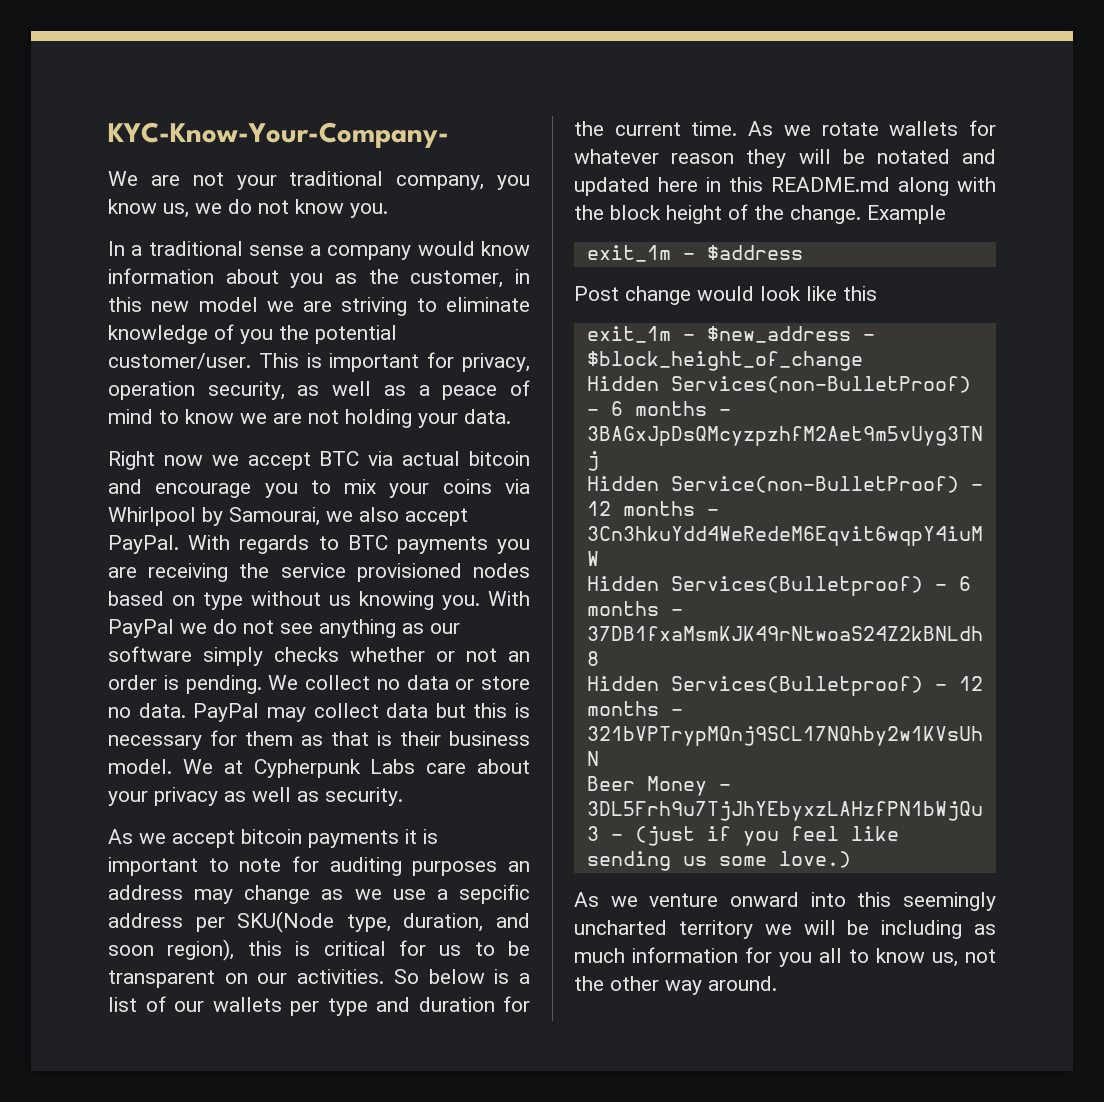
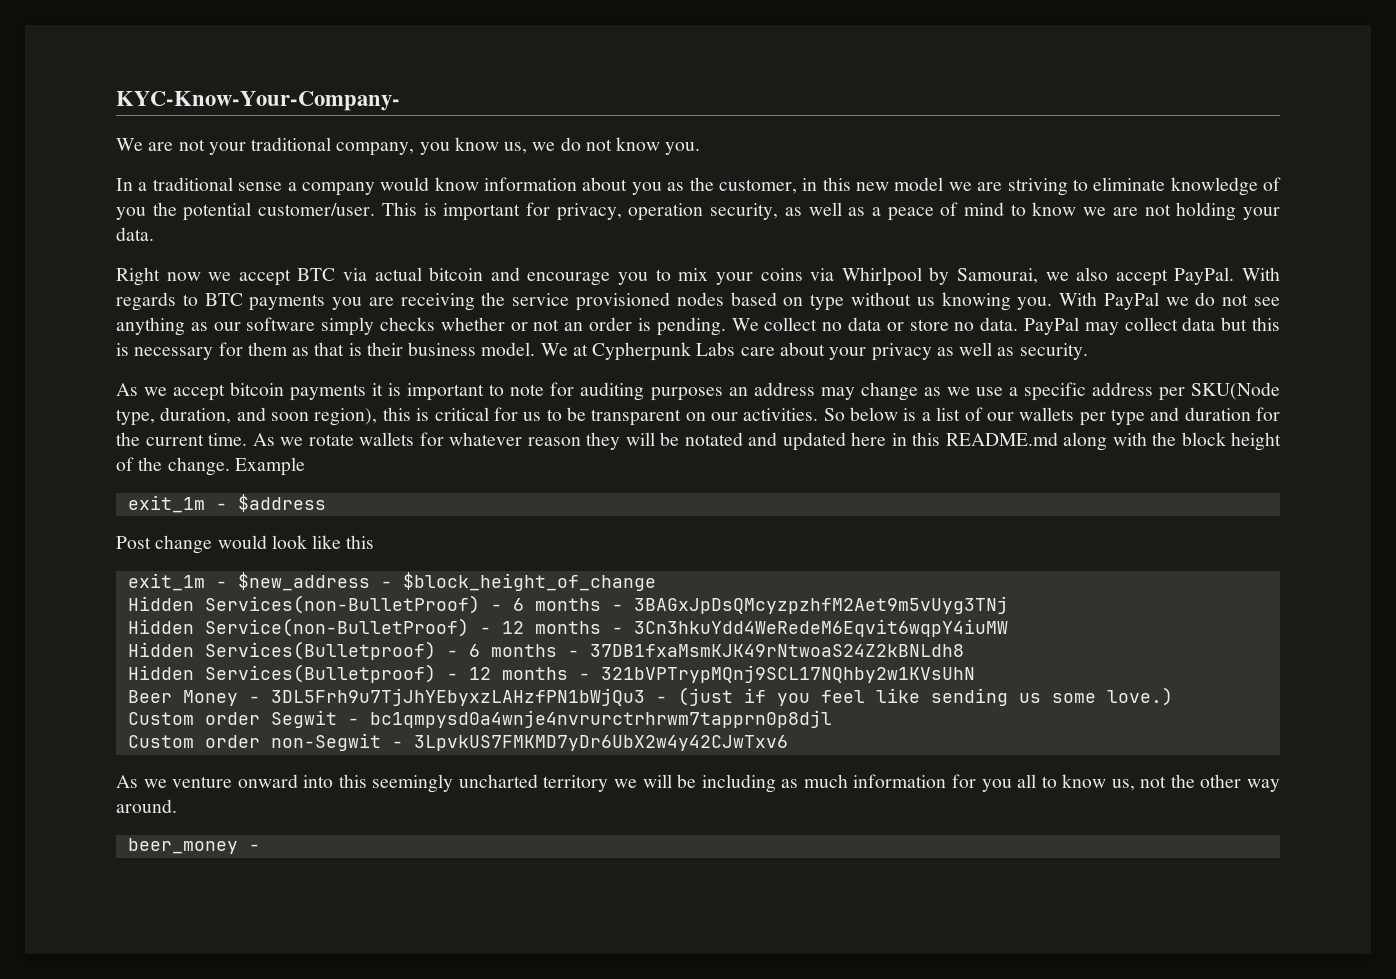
- As we accept bitcoin payments it is important to note for auditing purposes an address may change as we use a sepcific address per SKU(Node type, duration, and soon region), this is critical for us to be transparent on our activities.
+ As we accept bitcoin payments it is important to note for auditing purposes an address may change as we use a specific address per SKU(Node type, duration, and soon region), this is critical for us to be transparent on our activities.
+ Custom order Segwit - bc1qmpysd0a4wnje4nvrurctrhrwm7tapprn0p8djl
+ Custom order non-Segwit - 3LpvkUS7FMKMD7yDr6UbX2w4y42CJwTxv6
+ beer_money -

